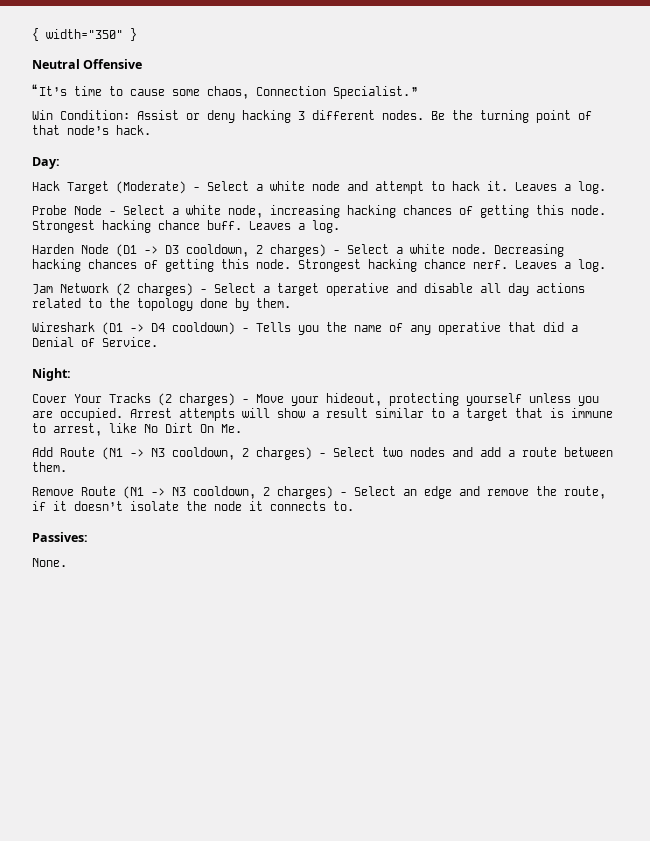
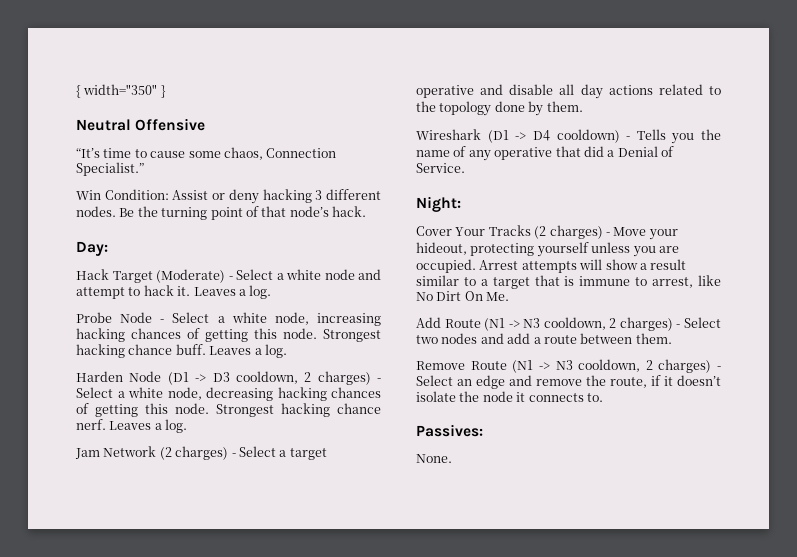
- Harden Node (D1 -> D3 cooldown, 2 charges) - Select a white node. Decreasing hacking chances of getting this node.
+ Harden Node (D1 -> D3 cooldown, 2 charges) - Select a white node, decreasing hacking chances of getting this node.

